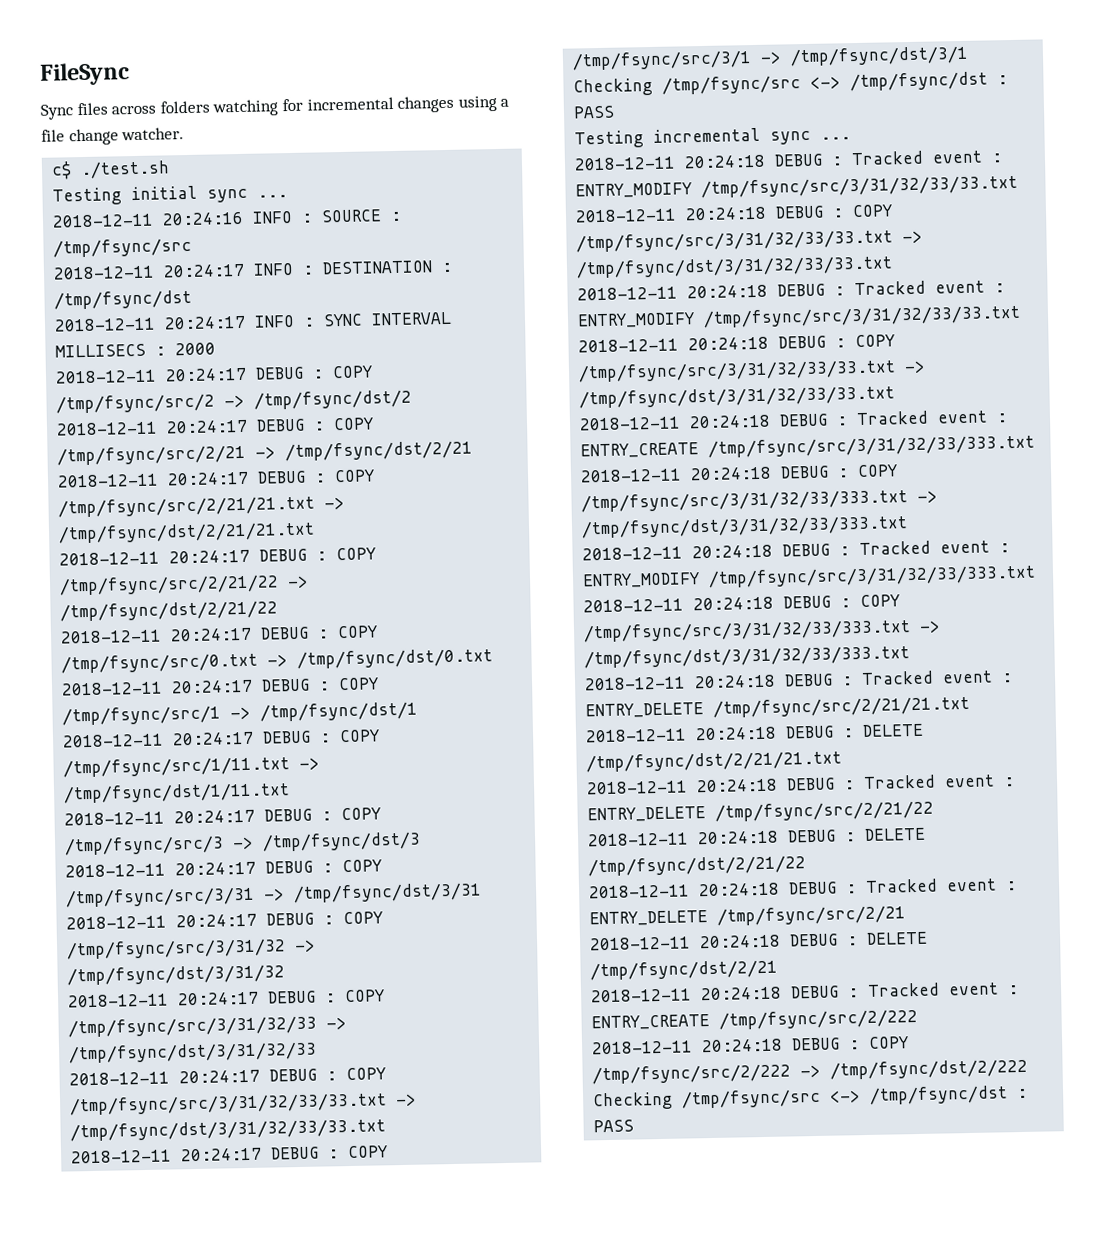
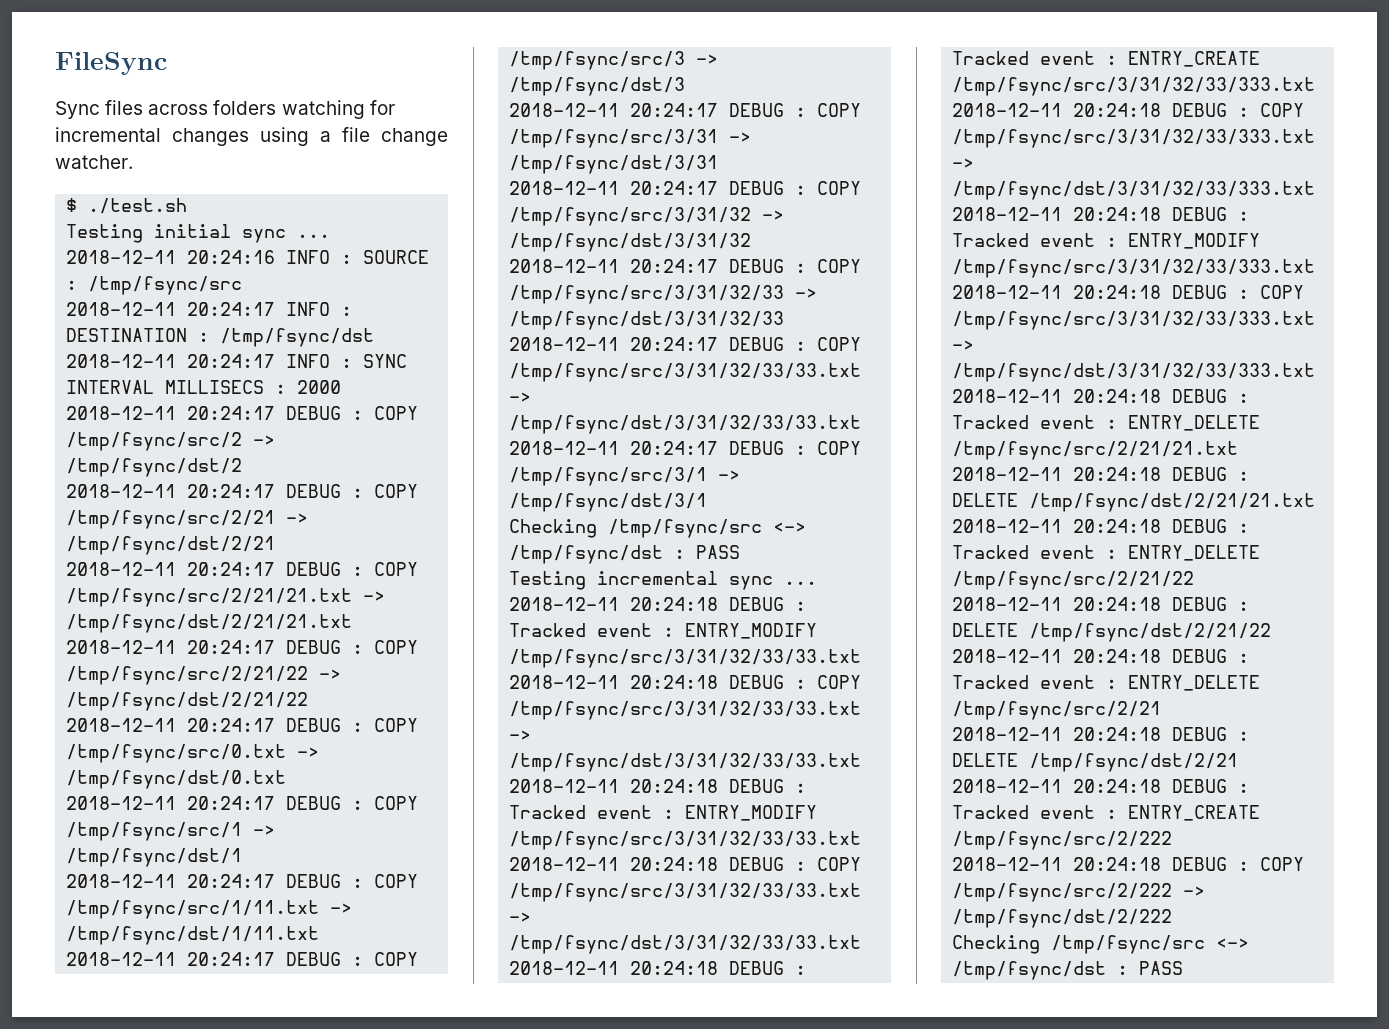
- c$ ./test.sh
+ $ ./test.sh

